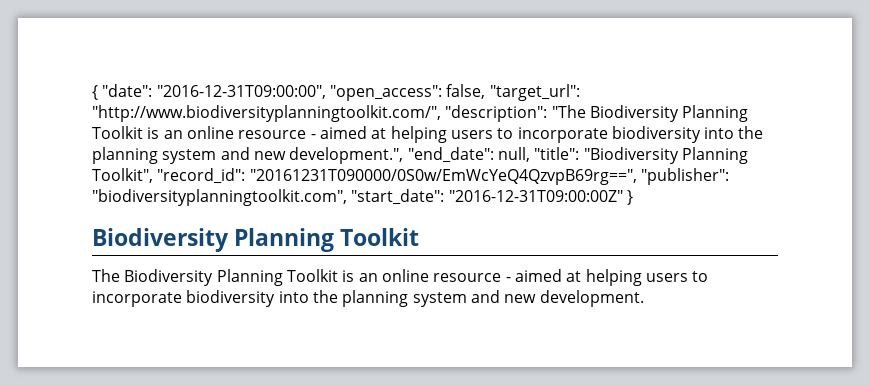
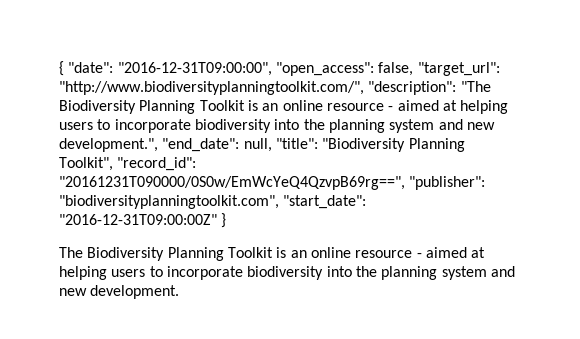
  { "date": "2016-12-31T09:00:00", "open_access": false, "target_url": "http://www.biodiversityplanningtoolkit.com/", "description": "The Biodiversity Planning Toolkit is an online resource - aimed at helping users to incorporate biodiversity into the planning system and new development.", "end_date": null, "title": "Biodiversity Planning Toolkit", "record_id": "20161231T090000/0S0w/EmWcYeQ4QzvpB69rg==", "publisher": "biodiversityplanningtoolkit.com", "start_date": "2016-12-31T09:00:00Z" }
- Biodiversity Planning Toolkit

